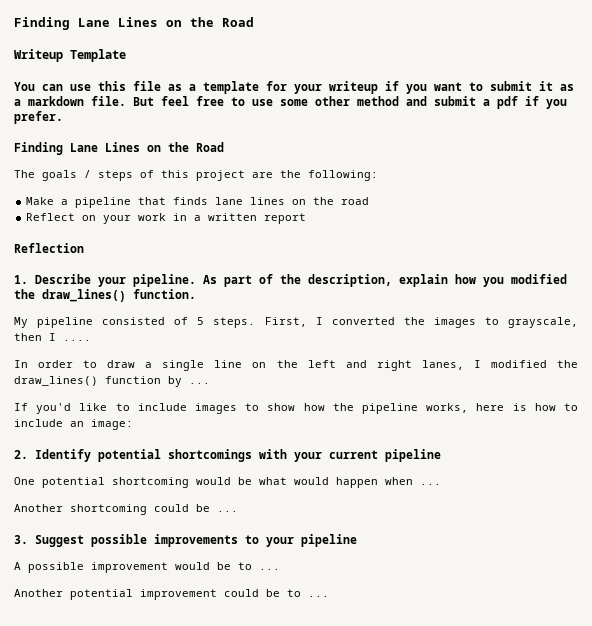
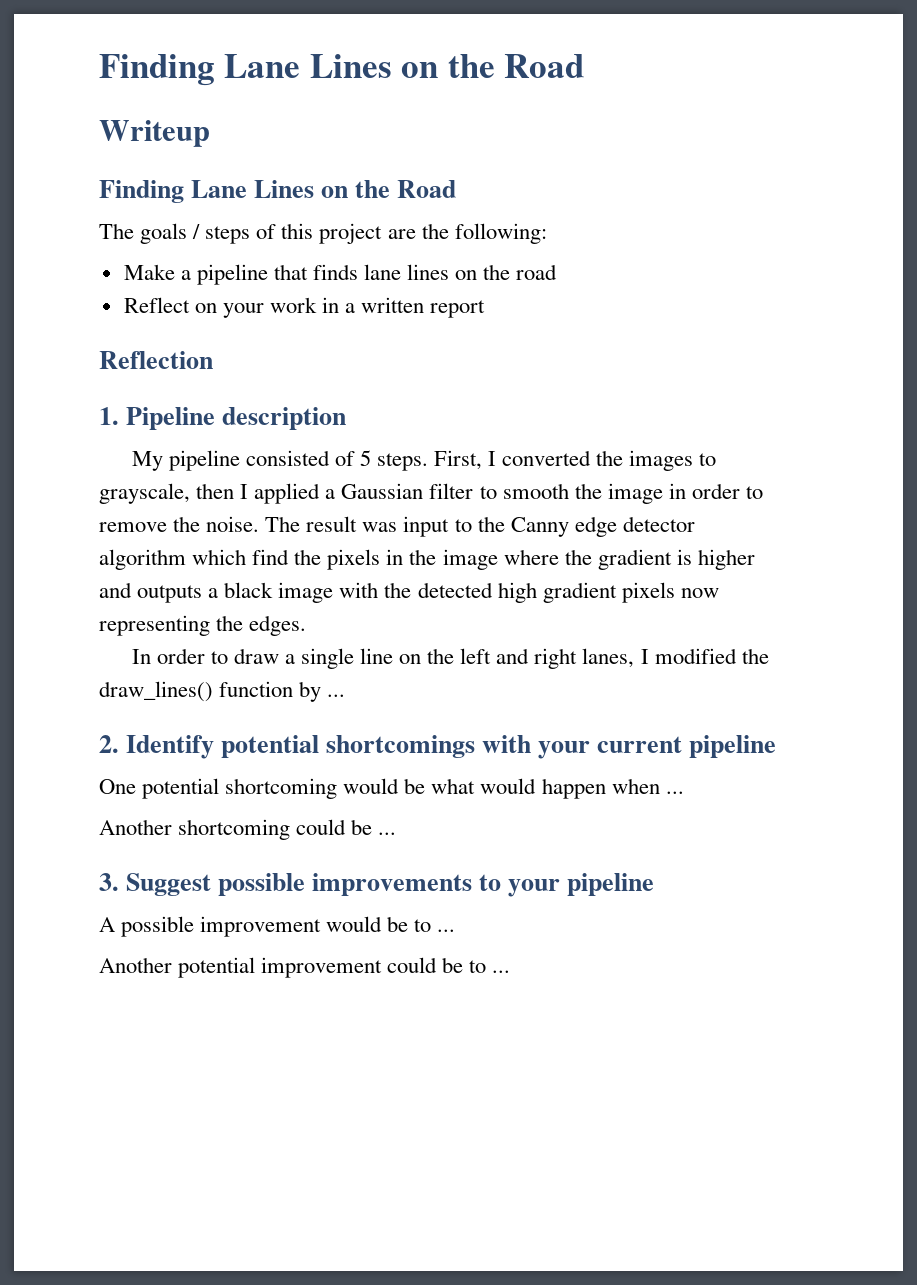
- Writeup Template
- You can use this file as a template for your writeup if you want to submit it as a markdown file. But feel free to use some other method and submit a pdf if you prefer.
+ Writeup
- 1. Describe your pipeline. As part of the description, explain how you modified the draw_lines() function.
+ 1. Pipeline description
- First, I converted the images to grayscale, then I ....
+ First, I converted the images to grayscale, then I applied a Gaussian filter to smooth the image in order to remove the noise. The result was input to the Canny edge detector algorithm which find the pixels in the image where the gradient is higher and outputs a black image with the detected high gradient pixels now representing the edges.
- If you'd like to include images to show how the pipeline works, here is how to include an image:

